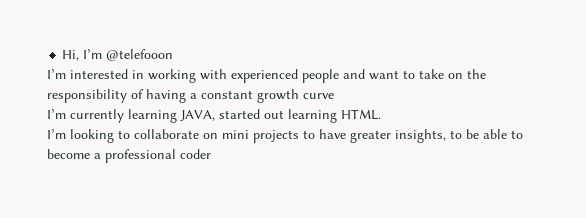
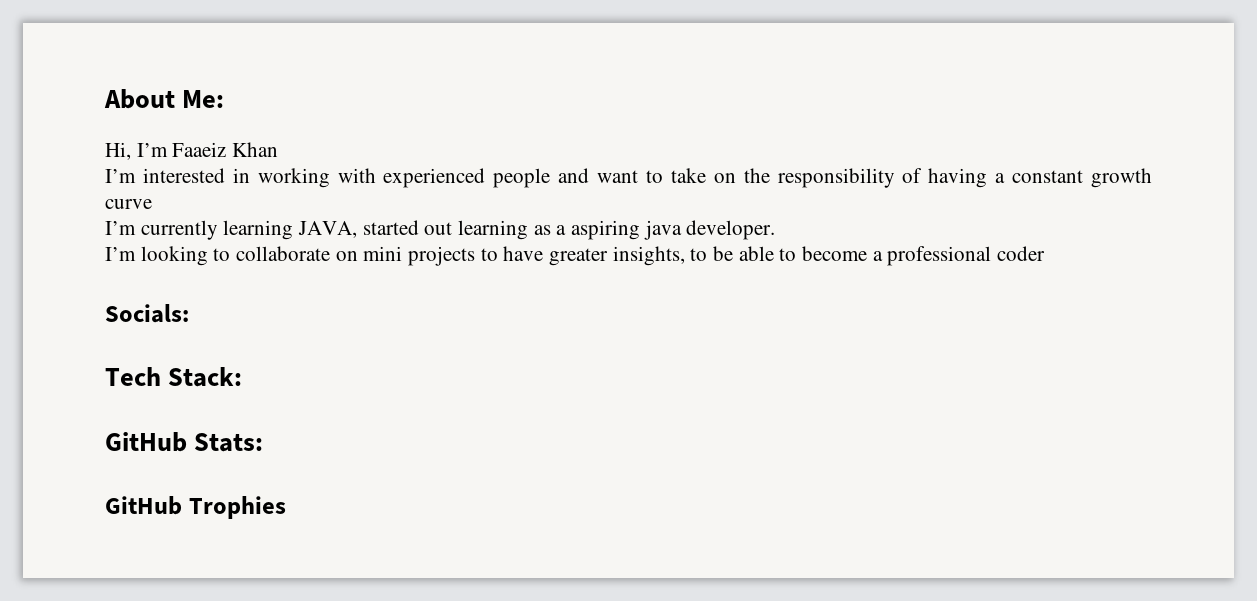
- Hi, I’m @telefooon
+ About Me:
+ Hi, I’m Faaeiz Khan
- I’m currently learning JAVA, started out learning HTML.
+ I’m currently learning JAVA, started out learning as a aspiring java developer.
+ Socials:
+ Tech Stack:
+ GitHub Stats:
+ GitHub Trophies

